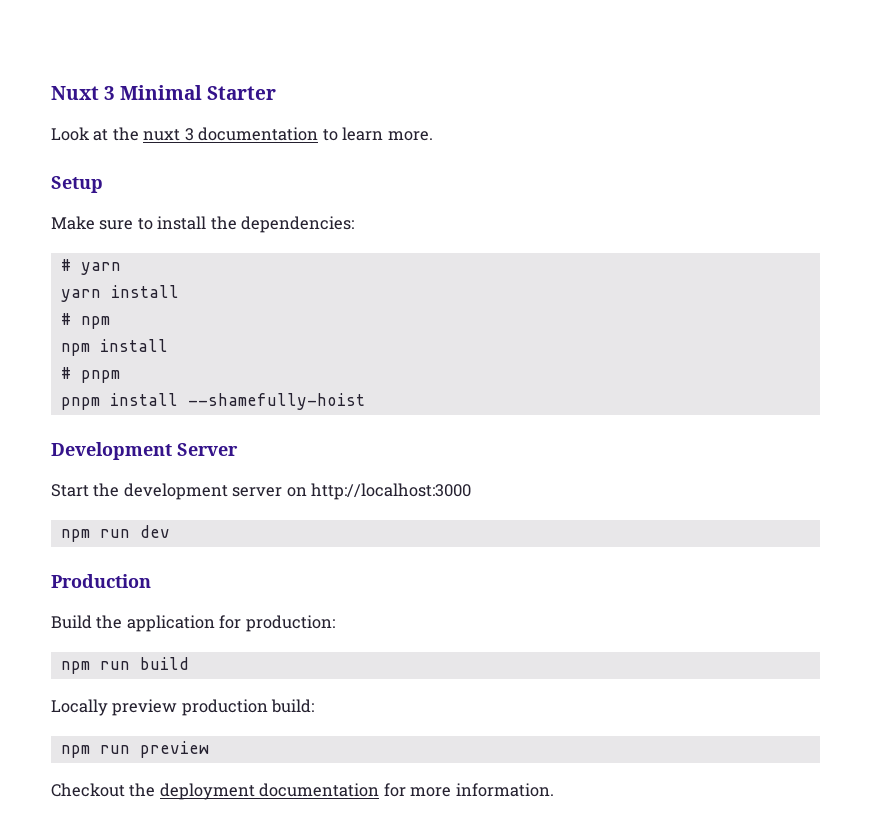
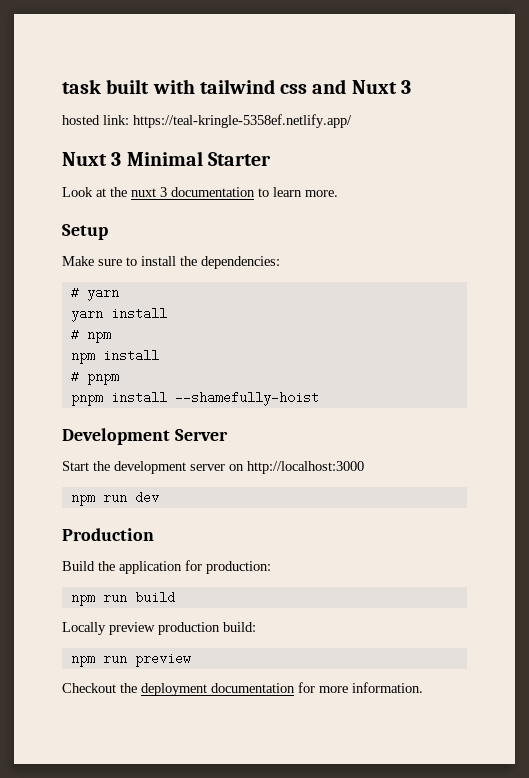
+ task built with tailwind css and Nuxt 3
+ hosted link: https://teal-kringle-5358ef.netlify.app/

